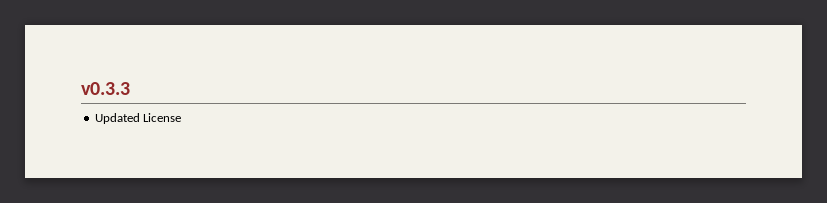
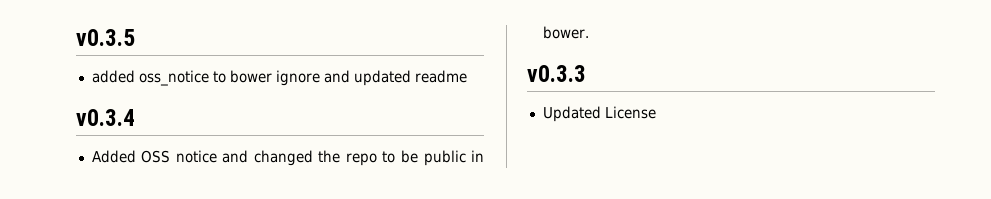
+ v0.3.5
+ added oss_notice to bower ignore and updated readme
+ v0.3.4
+ Added OSS notice and changed the repo to be public in bower.

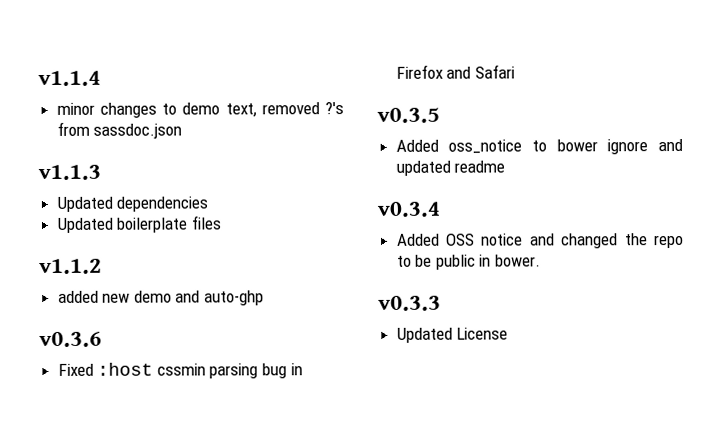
+ v1.1.4
+ minor changes to demo text, removed ?'s from sassdoc.json
+ v1.1.3
+ Updated dependencies
+ Updated boilerplate files
+ v1.1.2
+ added new demo and auto-ghp
+ v0.3.6
+ Fixed :host cssmin parsing bug in Firefox and Safari
- added oss_notice to bower ignore and updated readme
+ Added oss_notice to bower ignore and updated readme

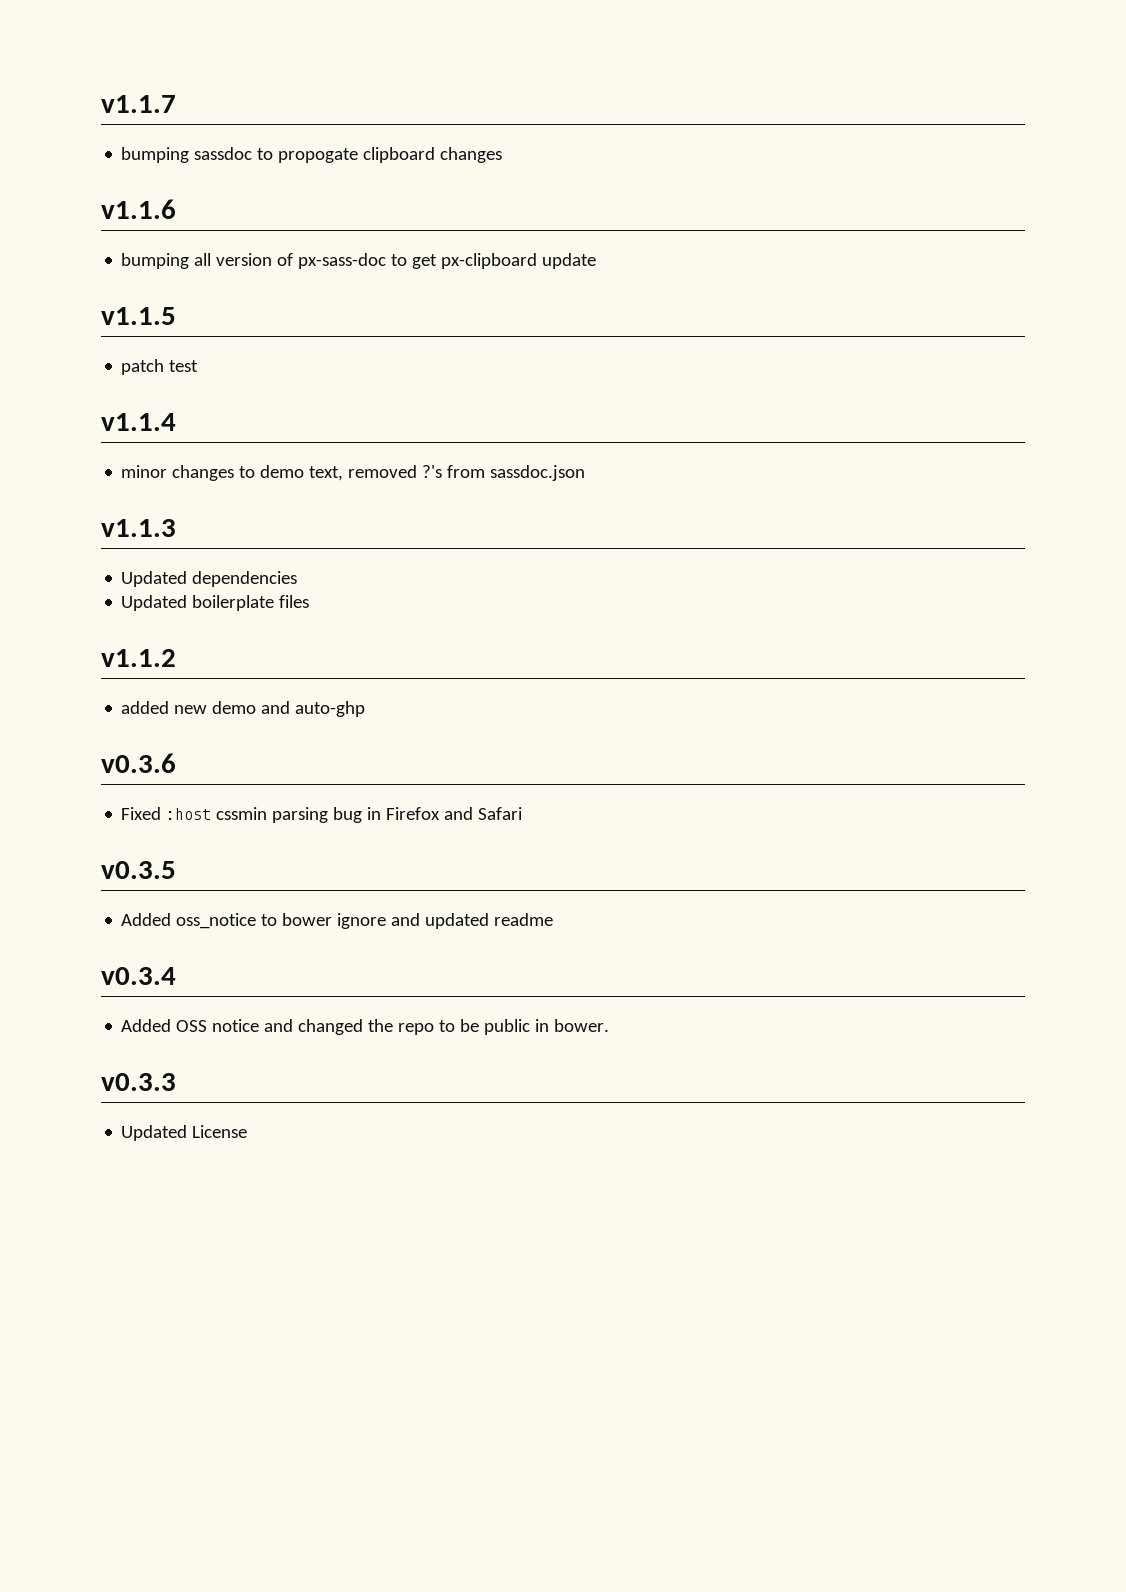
+ v1.1.7
+ bumping sassdoc to propogate clipboard changes
+ v1.1.6
+ bumping all version of px-sass-doc to get px-clipboard update
+ v1.1.5
+ patch test

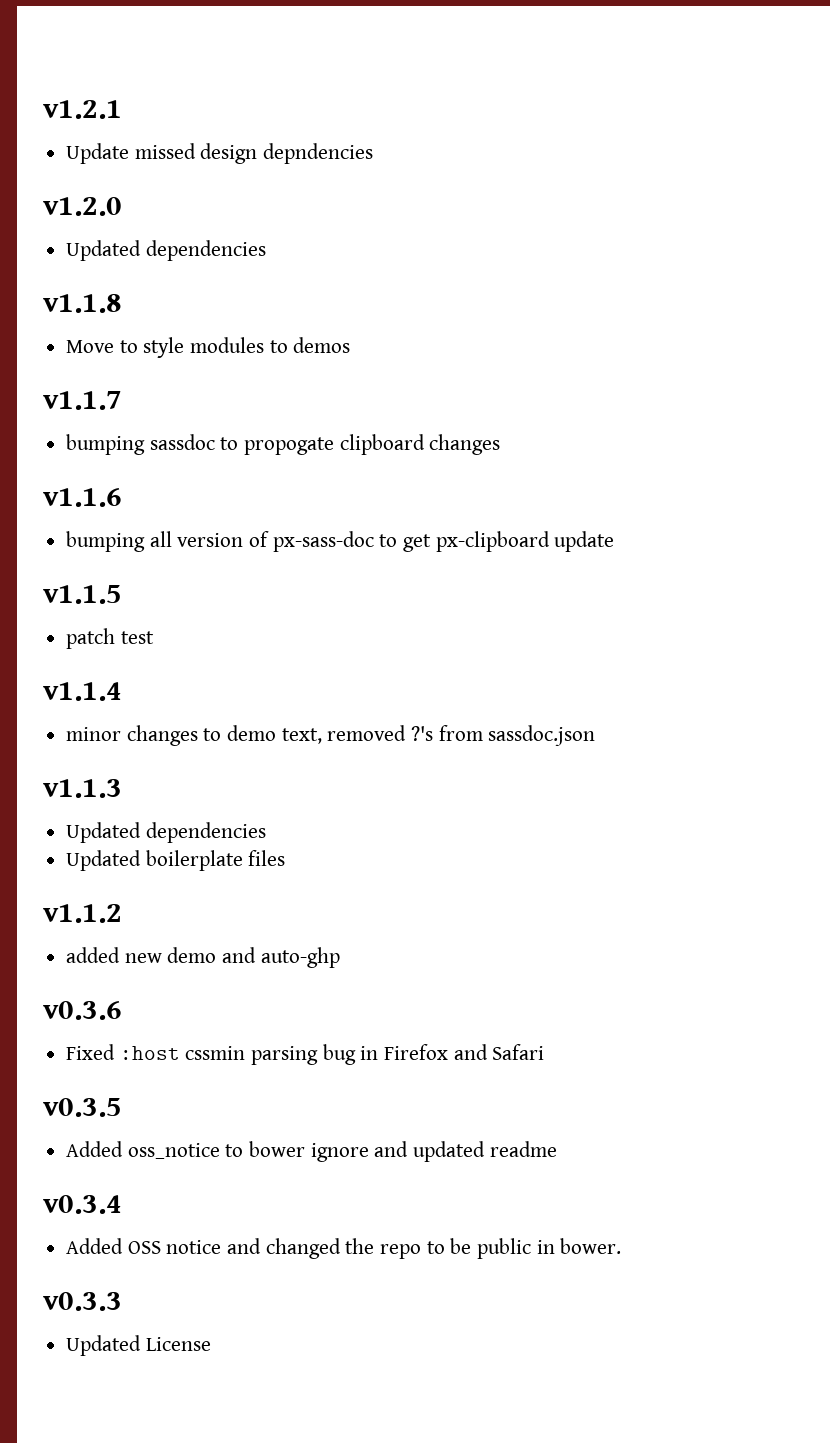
+ v1.2.1
+ Update missed design depndencies
+ v1.2.0
+ Updated dependencies
+ v1.1.8
+ Move to style modules to demos

